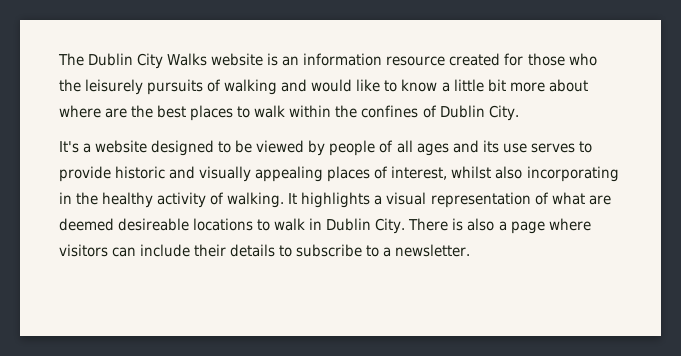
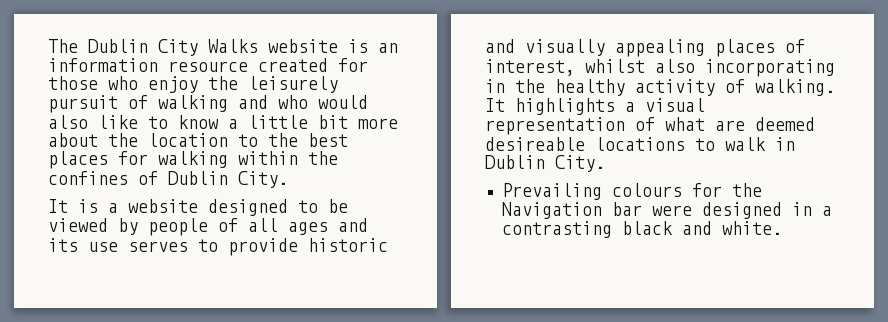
- The Dublin City Walks website is an information resource created for those who the leisurely pursuits of walking and would like to know a little bit more about where are the best places to walk within the confines of Dublin City.
+ The Dublin City Walks website is an information resource created for those who enjoy the leisurely pursuit of walking and who would also like to know a little bit more about the location to the best places for walking within the confines of Dublin City.
- It's a website designed to be viewed by people of all ages and its use serves to provide historic and visually appealing places of interest, whilst also incorporating in the healthy activity of walking.
+ It is a website designed to be viewed by people of all ages and its use serves to provide historic and visually appealing places of interest, whilst also incorporating in the healthy activity of walking.
- It highlights a visual representation of what are deemed desireable locations to walk in Dublin City. There is also a page where visitors can include their details to subscribe to a newsletter.
+ It highlights a visual representation of what are deemed desireable locations to walk in Dublin City.
+ Prevailing colours for the Navigation bar were designed in a contrasting black and white.

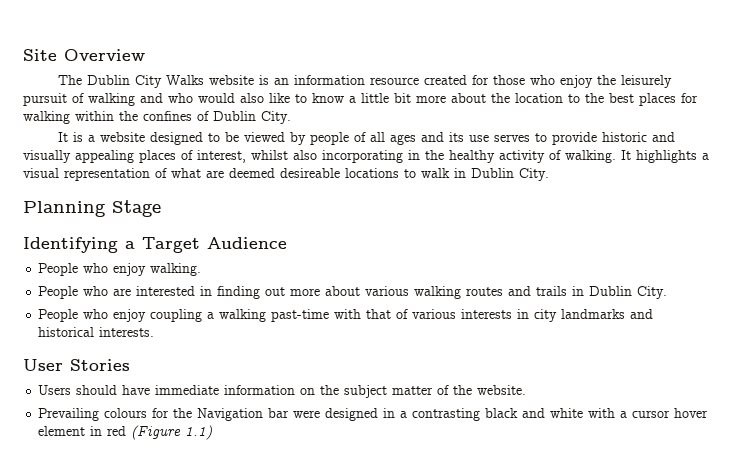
+ Site Overview
+ Planning Stage
+ Identifying a Target Audience
+ People who enjoy walking.
+ People who are interested in finding out more about various walking routes and trails in Dublin City.
+ People who enjoy coupling a walking past-time with that of various interests in city landmarks and historical interests.
+ User Stories
+ Users should have immediate information on the subject matter of the website.
- Prevailing colours for the Navigation bar were designed in a contrasting black and white.
+ Prevailing colours for the Navigation bar were designed in a contrasting black and white with a cursor hover element in red (Figure 1.1)

